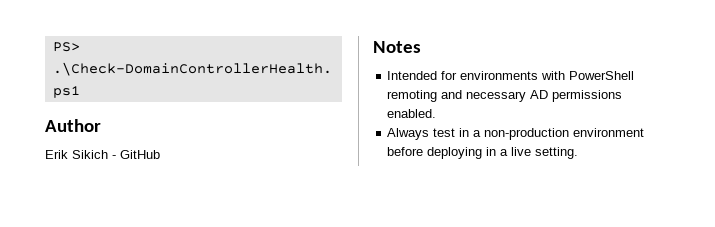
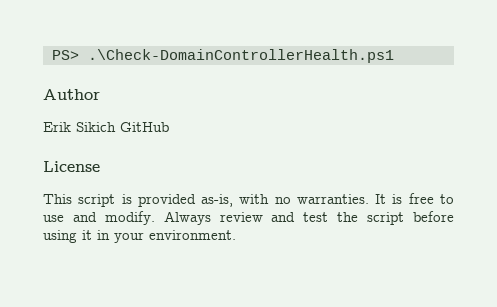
- Erik Sikich - GitHub
+ Erik Sikich GitHub
- Notes
- Intended for environments with PowerShell remoting and necessary AD permissions enabled.
- Always test in a non-production environment before deploying in a live setting.
+ License
+ This script is provided as-is, with no warranties. It is free to use and modify. Always review and test the script before using it in your environment.

